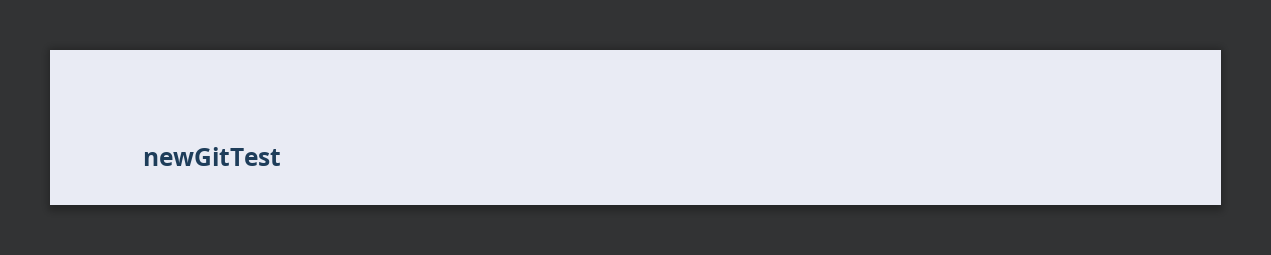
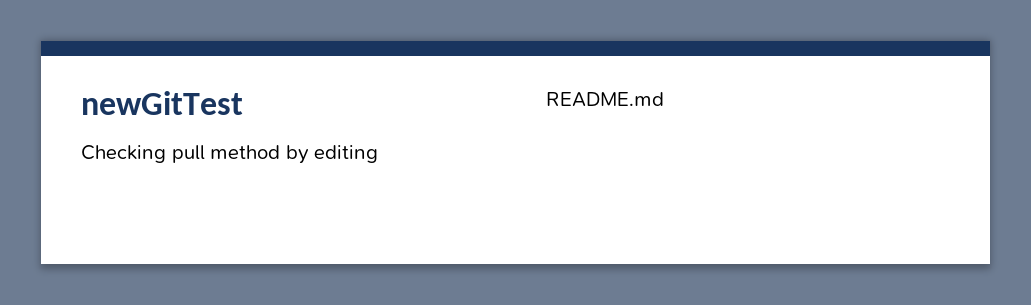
+ Checking pull method by editing README.md

